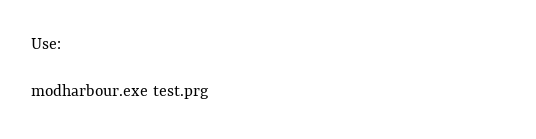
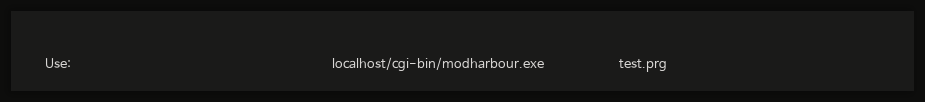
- modharbour.exe test.prg
+ localhost/cgi-bin/modharbour.exe test.prg

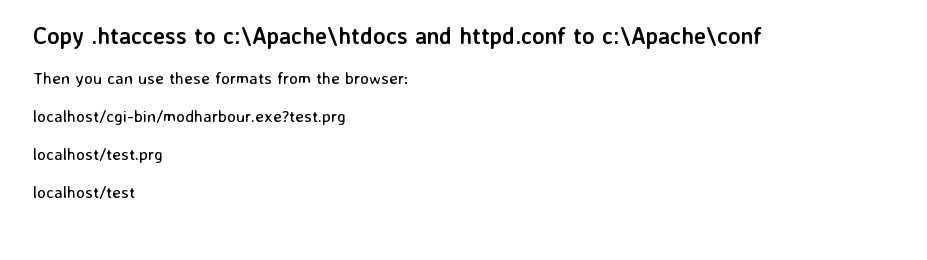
- Use:
- localhost/cgi-bin/modharbour.exe test.prg
+ Copy .htaccess to c:\Apache\htdocs and httpd.conf to c:\Apache\conf
+ Then you can use these formats from the browser:
+ localhost/cgi-bin/modharbour.exe?test.prg
+ localhost/test.prg
+ localhost/test

